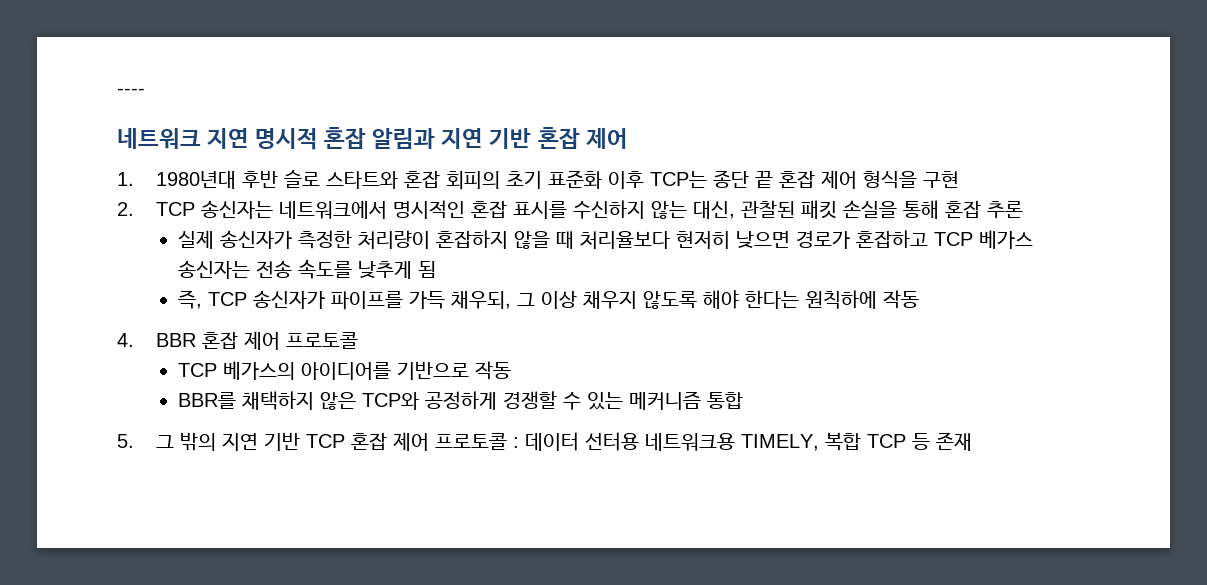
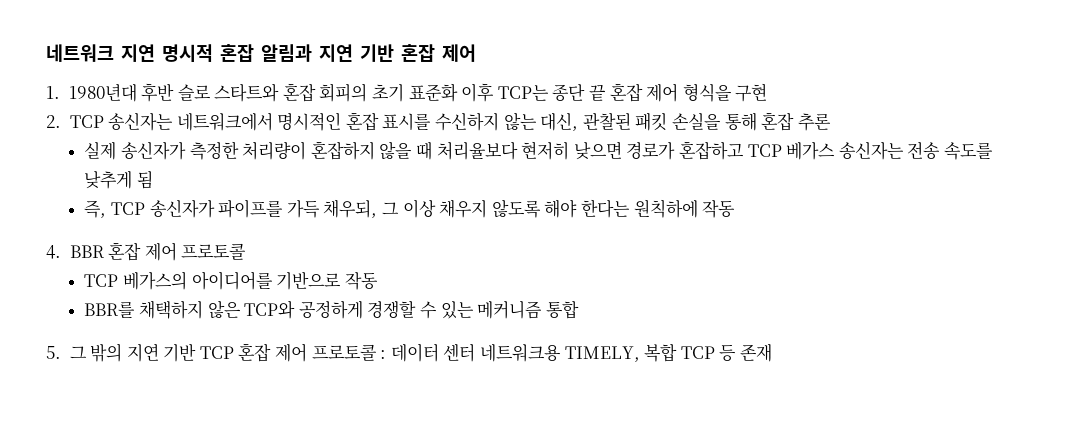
- ----
- 5. 그 밖의 지연 기반 TCP 혼잡 제어 프로토콜 : 데이터 선터용 네트워크용 TIMELY, 복합 TCP 등 존재
+ 5. 그 밖의 지연 기반 TCP 혼잡 제어 프로토콜 : 데이터 센터 네트워크용 TIMELY, 복합 TCP 등 존재

